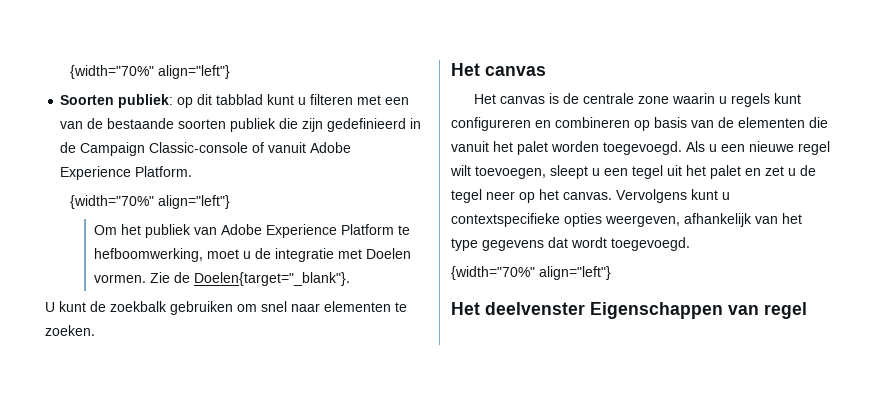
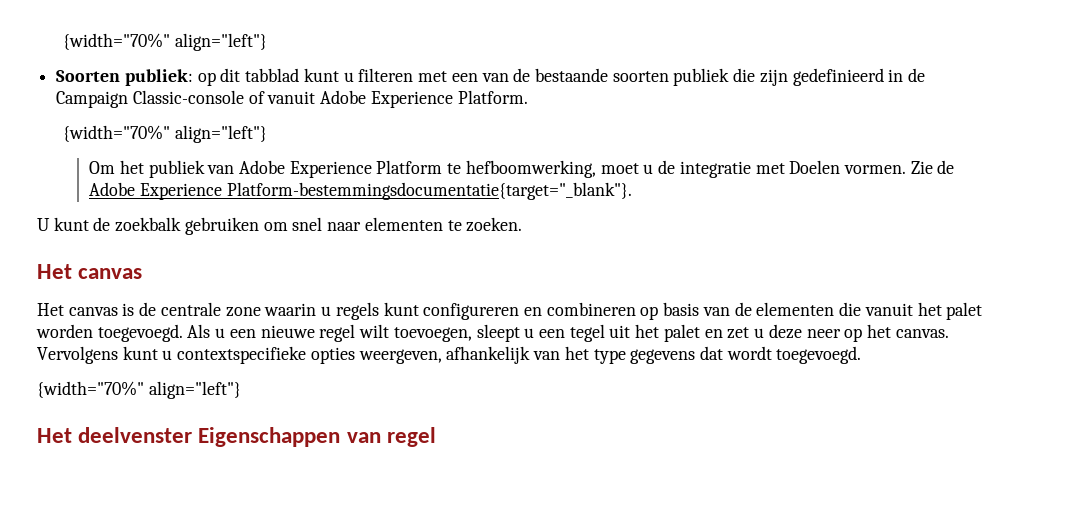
- Zie de Doelen{target="_blank"}.
+ Zie de Adobe Experience Platform-bestemmingsdocumentatie{target="_blank"}.
- Als u een nieuwe regel wilt toevoegen, sleept u een tegel uit het palet en zet u de tegel neer op het canvas.
+ Als u een nieuwe regel wilt toevoegen, sleept u een tegel uit het palet en zet u deze neer op het canvas.

